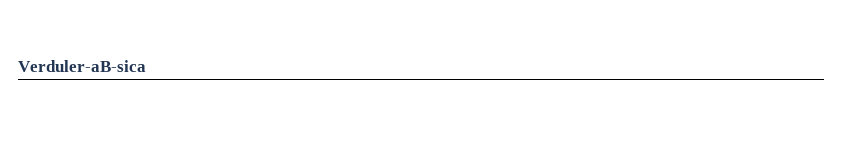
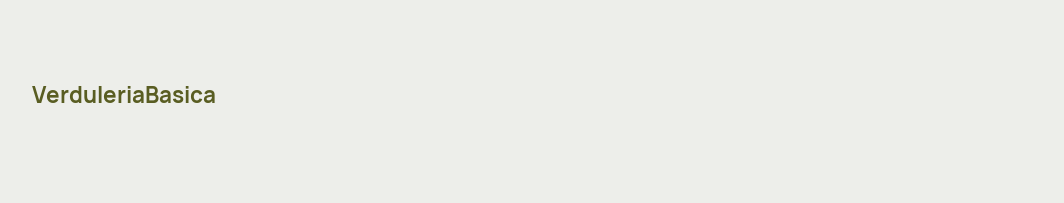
- Verduler-aB-sica
+ VerduleriaBasica

